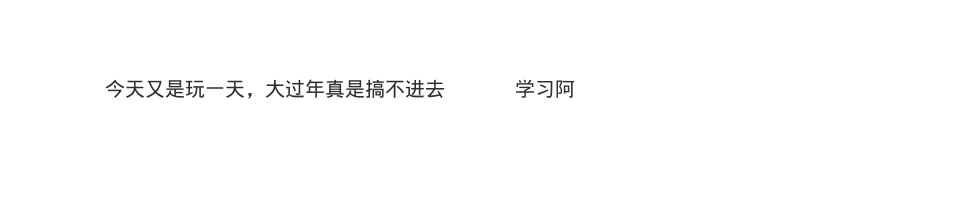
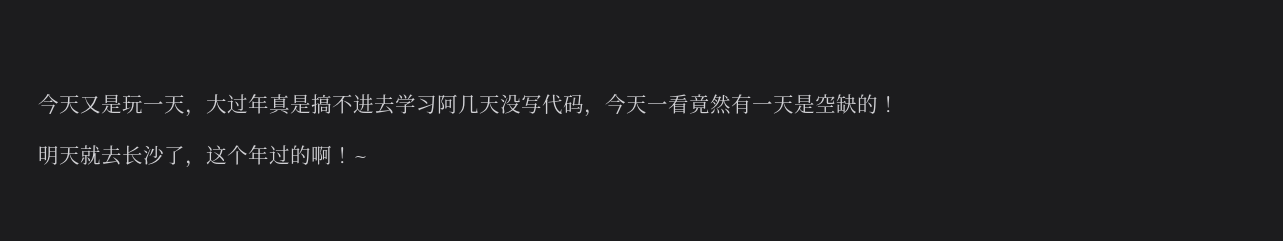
- 今天又是玩一天，大过年真是搞不进去学习阿
+ 今天又是玩一天，大过年真是搞不进去学习阿几天没写代码，今天一看竟然有一天是空缺的！
+ 明天就去长沙了，这个年过的啊！~

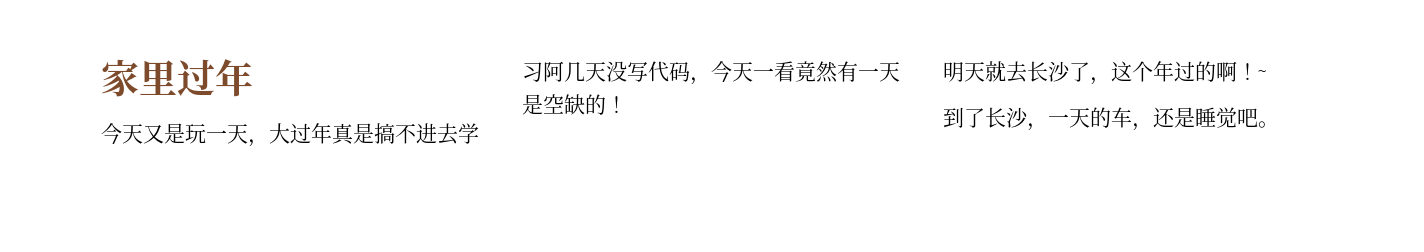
+ 家里过年
+ 到了长沙，一天的车，还是睡觉吧。

